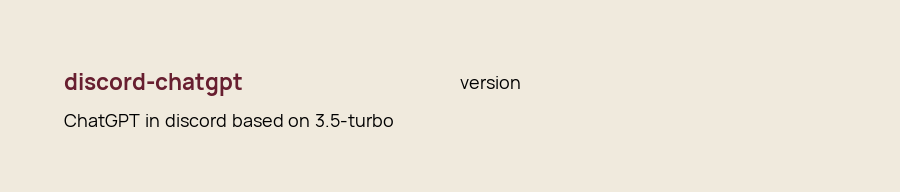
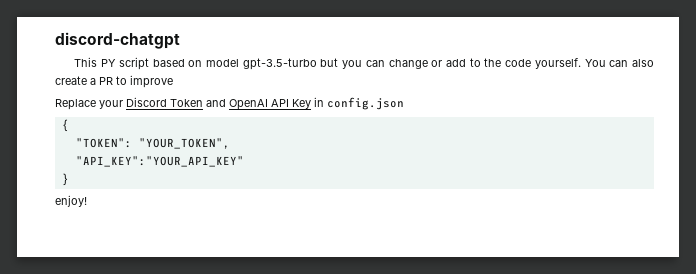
- ChatGPT in discord based on 3.5-turbo version
+ This PY script based on model gpt-3.5-turbo but you can change or add to the code yourself. You can also create a PR to improve
+ Replace your Discord Token and OpenAI API Key in config.json
+ {
+ "TOKEN": "YOUR_TOKEN",
+ "API_KEY":"YOUR_API_KEY"
+ }
+ enjoy!

